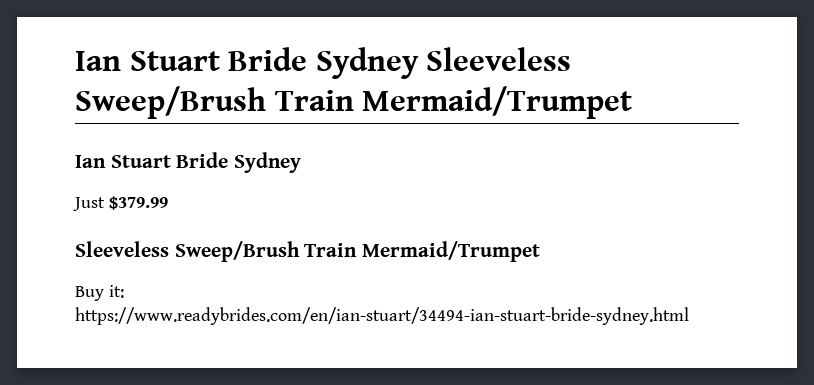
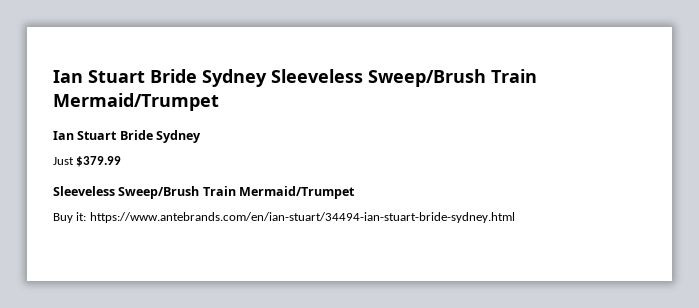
- Buy it: https://www.readybrides.com/en/ian-stuart/34494-ian-stuart-bride-sydney.html
+ Buy it: https://www.antebrands.com/en/ian-stuart/34494-ian-stuart-bride-sydney.html

